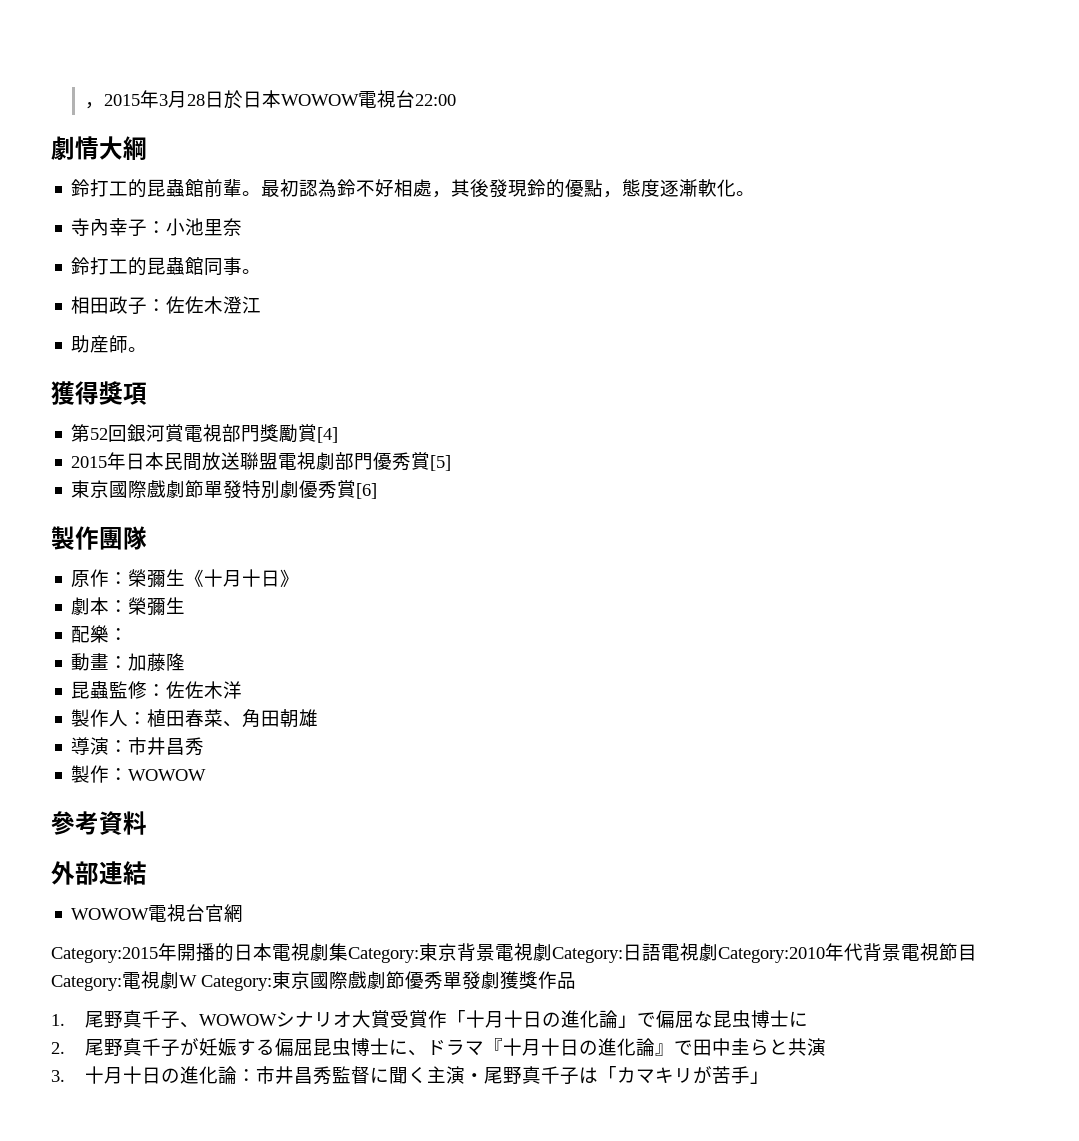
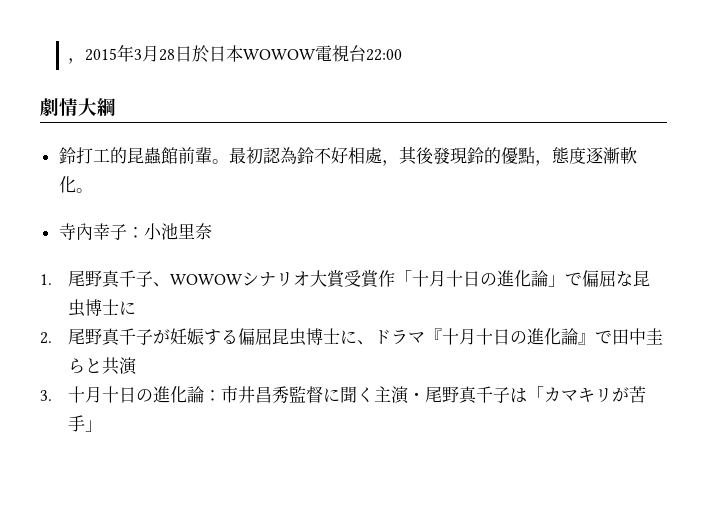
- 鈴打工的昆蟲館同事。
- 相田政子：佐佐木澄江
- 助産師。
- 獲得獎項
- 第52回銀河賞電視部門獎勵賞[4]
- 2015年日本民間放送聯盟電視劇部門優秀賞[5]
- 東京國際戲劇節單發特別劇優秀賞[6]
- 製作團隊
- 原作：榮彌生《十月十日》
- 劇本：榮彌生
- 配樂：
- 動畫：加藤隆
- 昆蟲監修：佐佐木洋
- 製作人：植田春菜、角田朝雄
- 導演：市井昌秀
- 製作：WOWOW
- 參考資料
- 外部連結
- WOWOW電視台官網
- Category:2015年開播的日本電視劇集Category:東京背景電視劇Category:日語電視劇Category:2010年代背景電視節目Category:電視劇W Category:東京國際戲劇節優秀單發劇獲獎作品

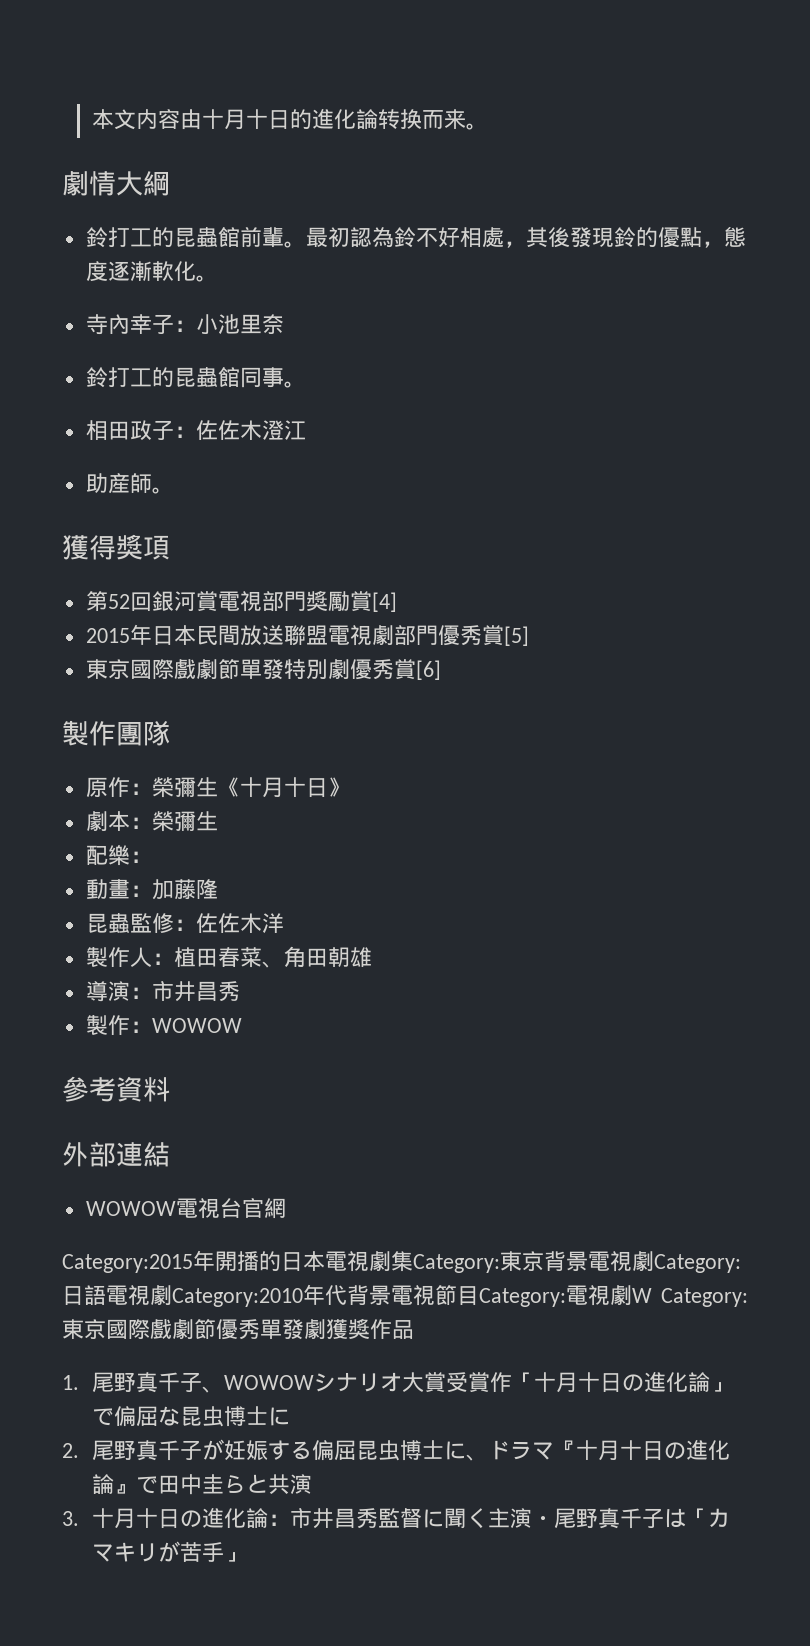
- ，2015年3月28日於日本WOWOW電視台22:00
+ 本文内容由十月十日的進化論转换而来。
+ 鈴打工的昆蟲館同事。
+ 相田政子：佐佐木澄江
+ 助産師。
+ 獲得獎項
+ 第52回銀河賞電視部門獎勵賞[4]
+ 2015年日本民間放送聯盟電視劇部門優秀賞[5]
+ 東京國際戲劇節單發特別劇優秀賞[6]
+ 製作團隊
+ 原作：榮彌生《十月十日》
+ 劇本：榮彌生
+ 配樂：
+ 動畫：加藤隆
+ 昆蟲監修：佐佐木洋
+ 製作人：植田春菜、角田朝雄
+ 導演：市井昌秀
+ 製作：WOWOW
+ 參考資料
+ 外部連結
+ WOWOW電視台官網
+ Category:2015年開播的日本電視劇集Category:東京背景電視劇Category:日語電視劇Category:2010年代背景電視節目Category:電視劇W Category:東京國際戲劇節優秀單發劇獲獎作品

